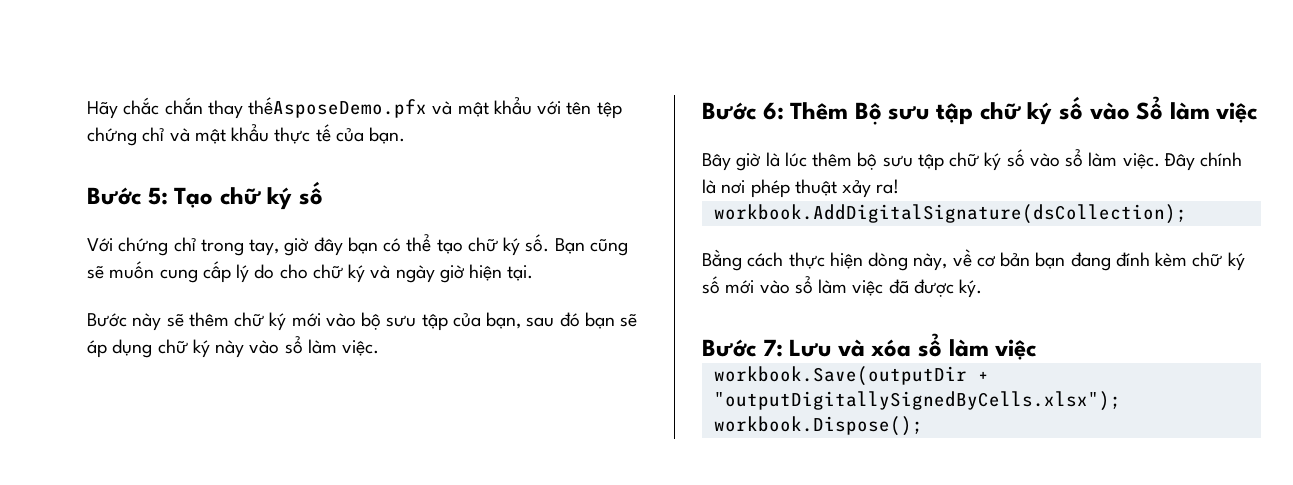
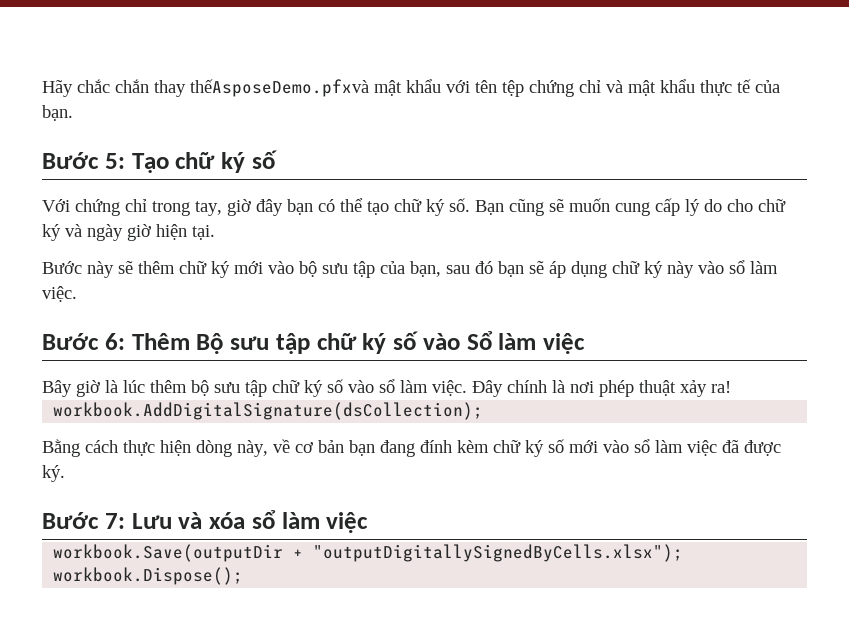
- Hãy chắc chắn thay thếAsposeDemo.pfx và mật khẩu với tên tệp chứng chỉ và mật khẩu thực tế của bạn.
+ Hãy chắc chắn thay thếAsposeDemo.pfxvà mật khẩu với tên tệp chứng chỉ và mật khẩu thực tế của bạn.

